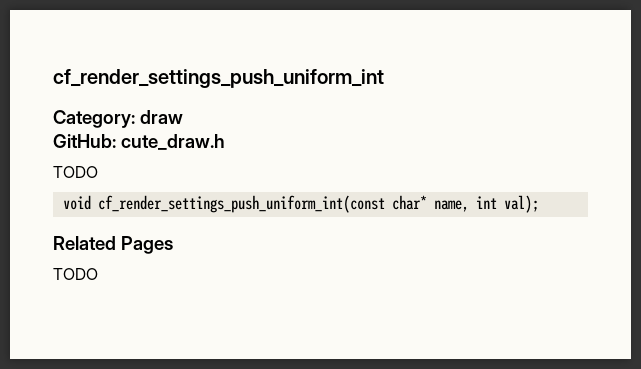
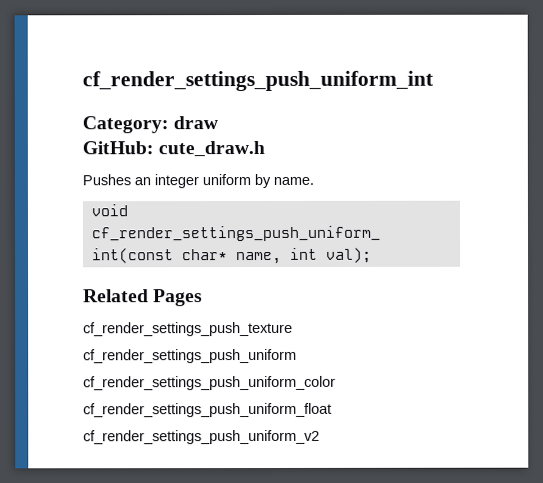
  GitHub: cute_draw.h
- TODO
+ Pushes an integer uniform by name.
  Related Pages
- TODO
+ cf_render_settings_push_texture
+ cf_render_settings_push_uniform
+ cf_render_settings_push_uniform_color
+ cf_render_settings_push_uniform_float
+ cf_render_settings_push_uniform_v2

